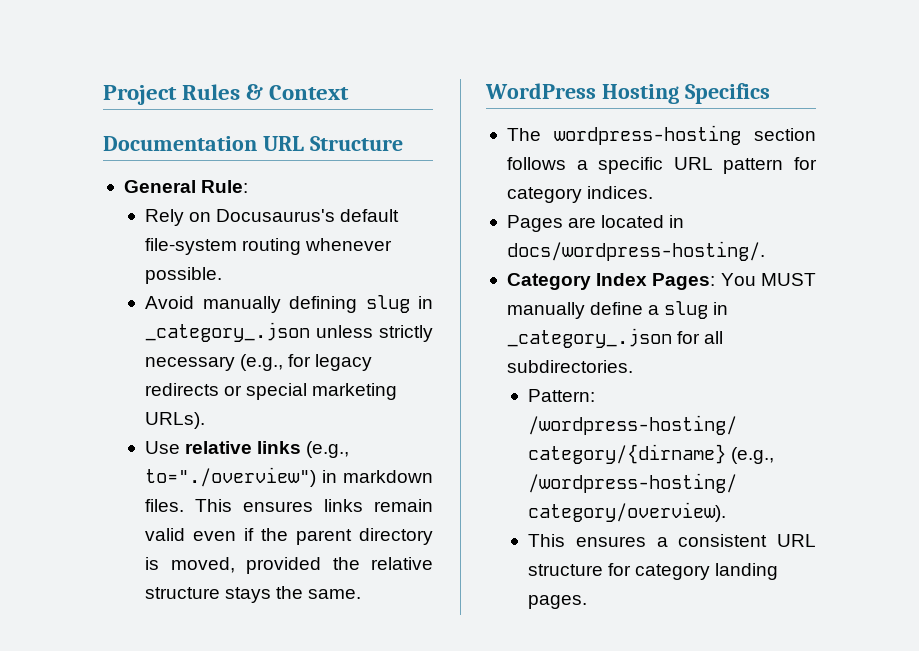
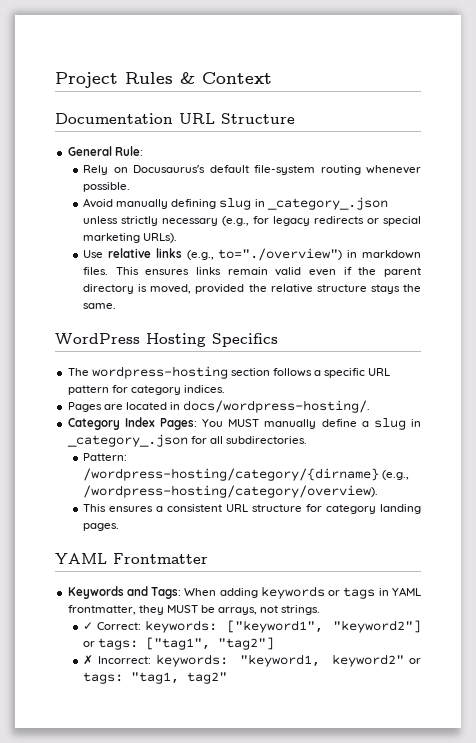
+ YAML Frontmatter
+ Keywords and Tags: When adding keywords or tags in YAML frontmatter, they MUST be arrays, not strings.
+ ✓ Correct: keywords: ["keyword1", "keyword2"] or tags: ["tag1", "tag2"]
+ ✗ Incorrect: keywords: "keyword1, keyword2" or tags: "tag1, tag2"

